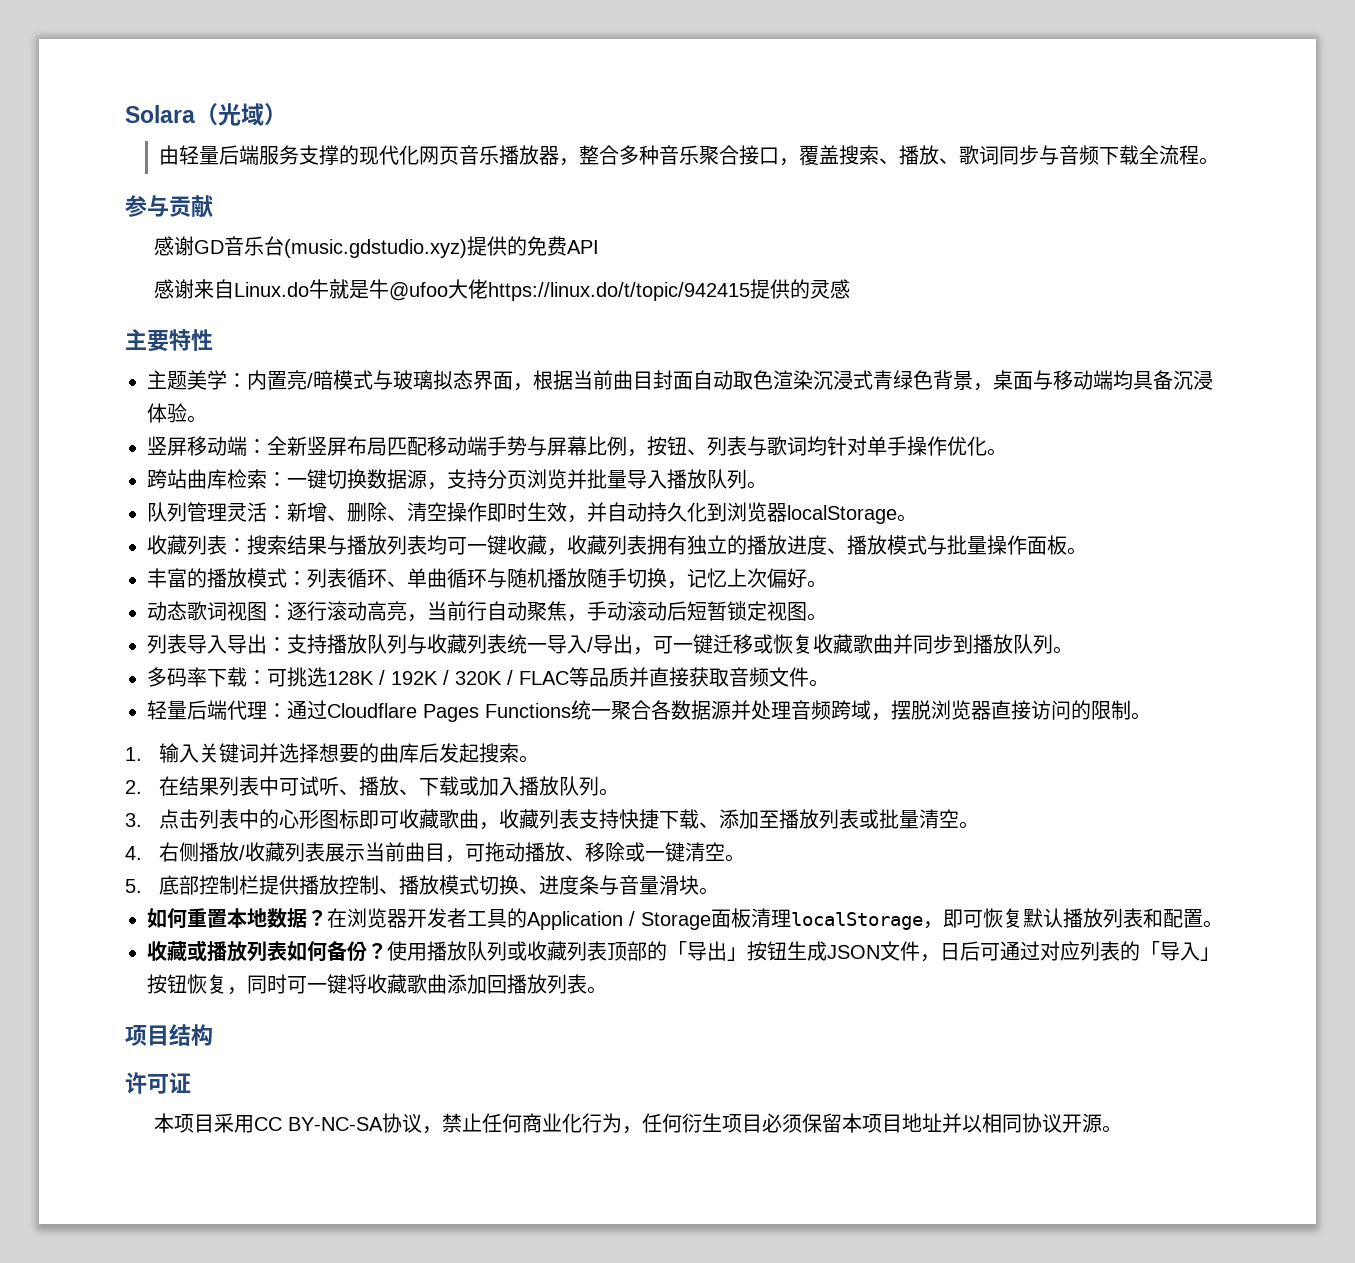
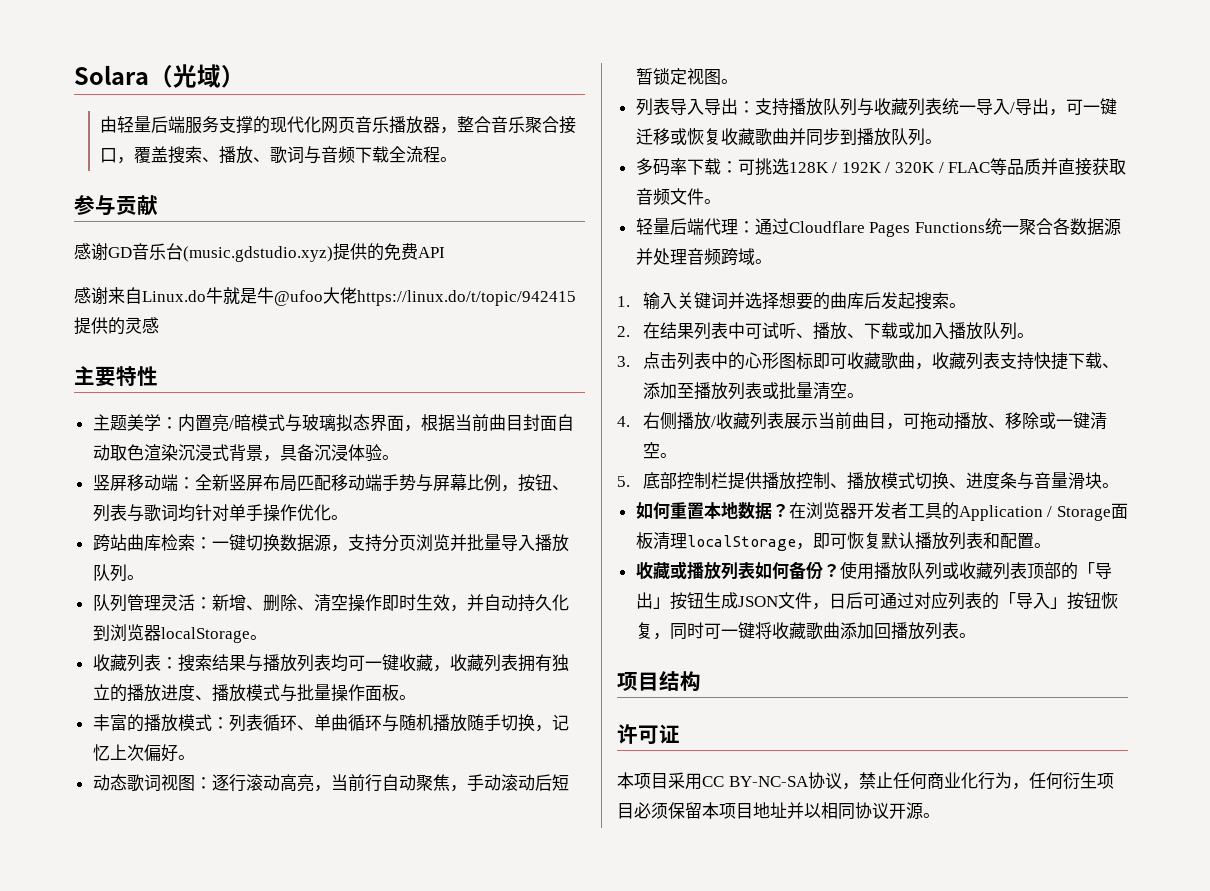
- 由轻量后端服务支撑的现代化网页音乐播放器，整合多种音乐聚合接口，覆盖搜索、播放、歌词同步与音频下载全流程。
+ 由轻量后端服务支撑的现代化网页音乐播放器，整合音乐聚合接口，覆盖搜索、播放、歌词与音频下载全流程。
- 主题美学：内置亮/暗模式与玻璃拟态界面，根据当前曲目封面自动取色渲染沉浸式青绿色背景，桌面与移动端均具备沉浸体验。
+ 主题美学：内置亮/暗模式与玻璃拟态界面，根据当前曲目封面自动取色渲染沉浸式背景，具备沉浸体验。
- 轻量后端代理：通过Cloudflare Pages Functions统一聚合各数据源并处理音频跨域，摆脱浏览器直接访问的限制。
+ 轻量后端代理：通过Cloudflare Pages Functions统一聚合各数据源并处理音频跨域。

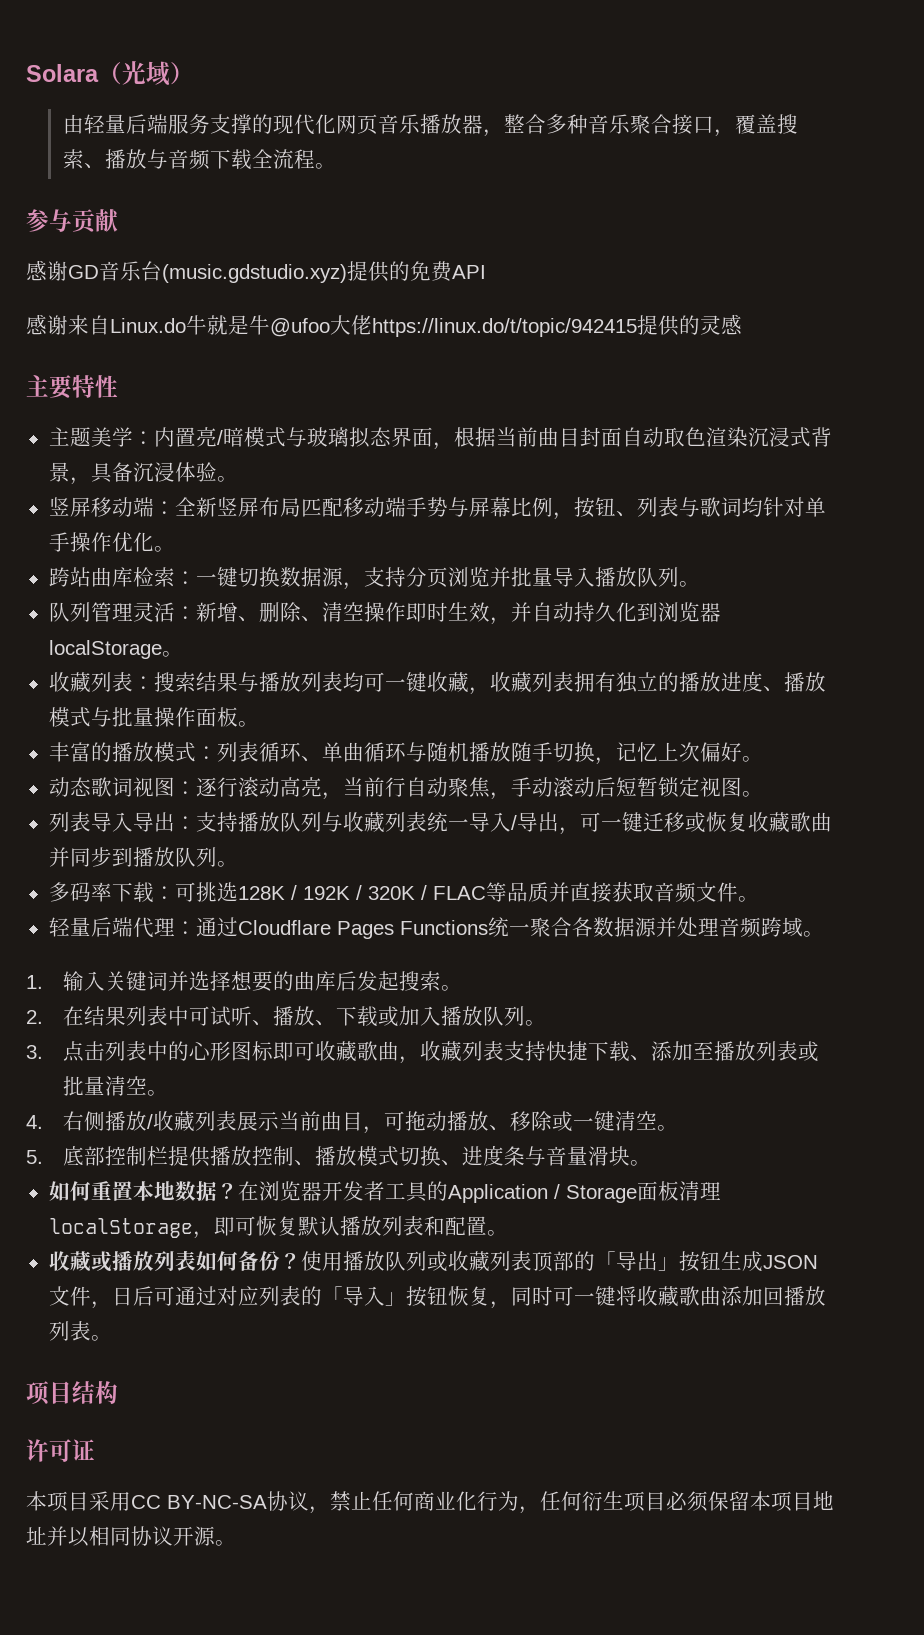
- 由轻量后端服务支撑的现代化网页音乐播放器，整合音乐聚合接口，覆盖搜索、播放、歌词与音频下载全流程。
+ 由轻量后端服务支撑的现代化网页音乐播放器，整合多种音乐聚合接口，覆盖搜索、播放与音频下载全流程。

